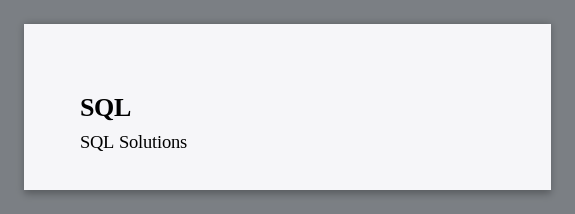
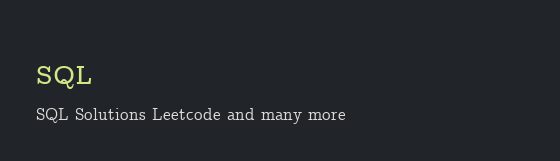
- SQL Solutions
+ SQL Solutions Leetcode and many more

